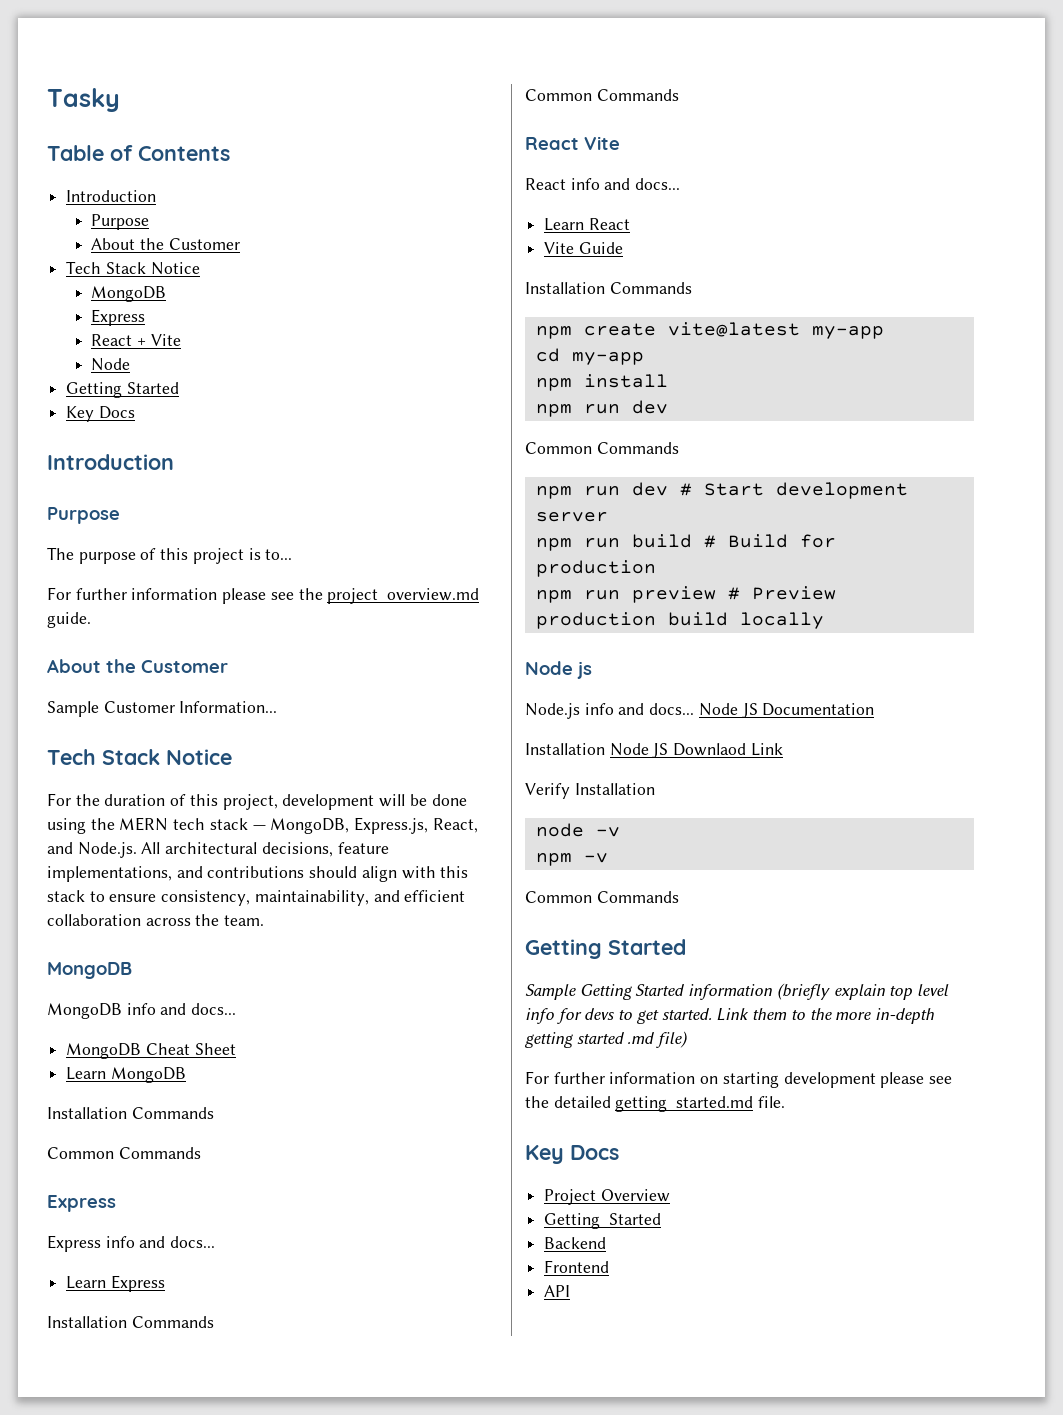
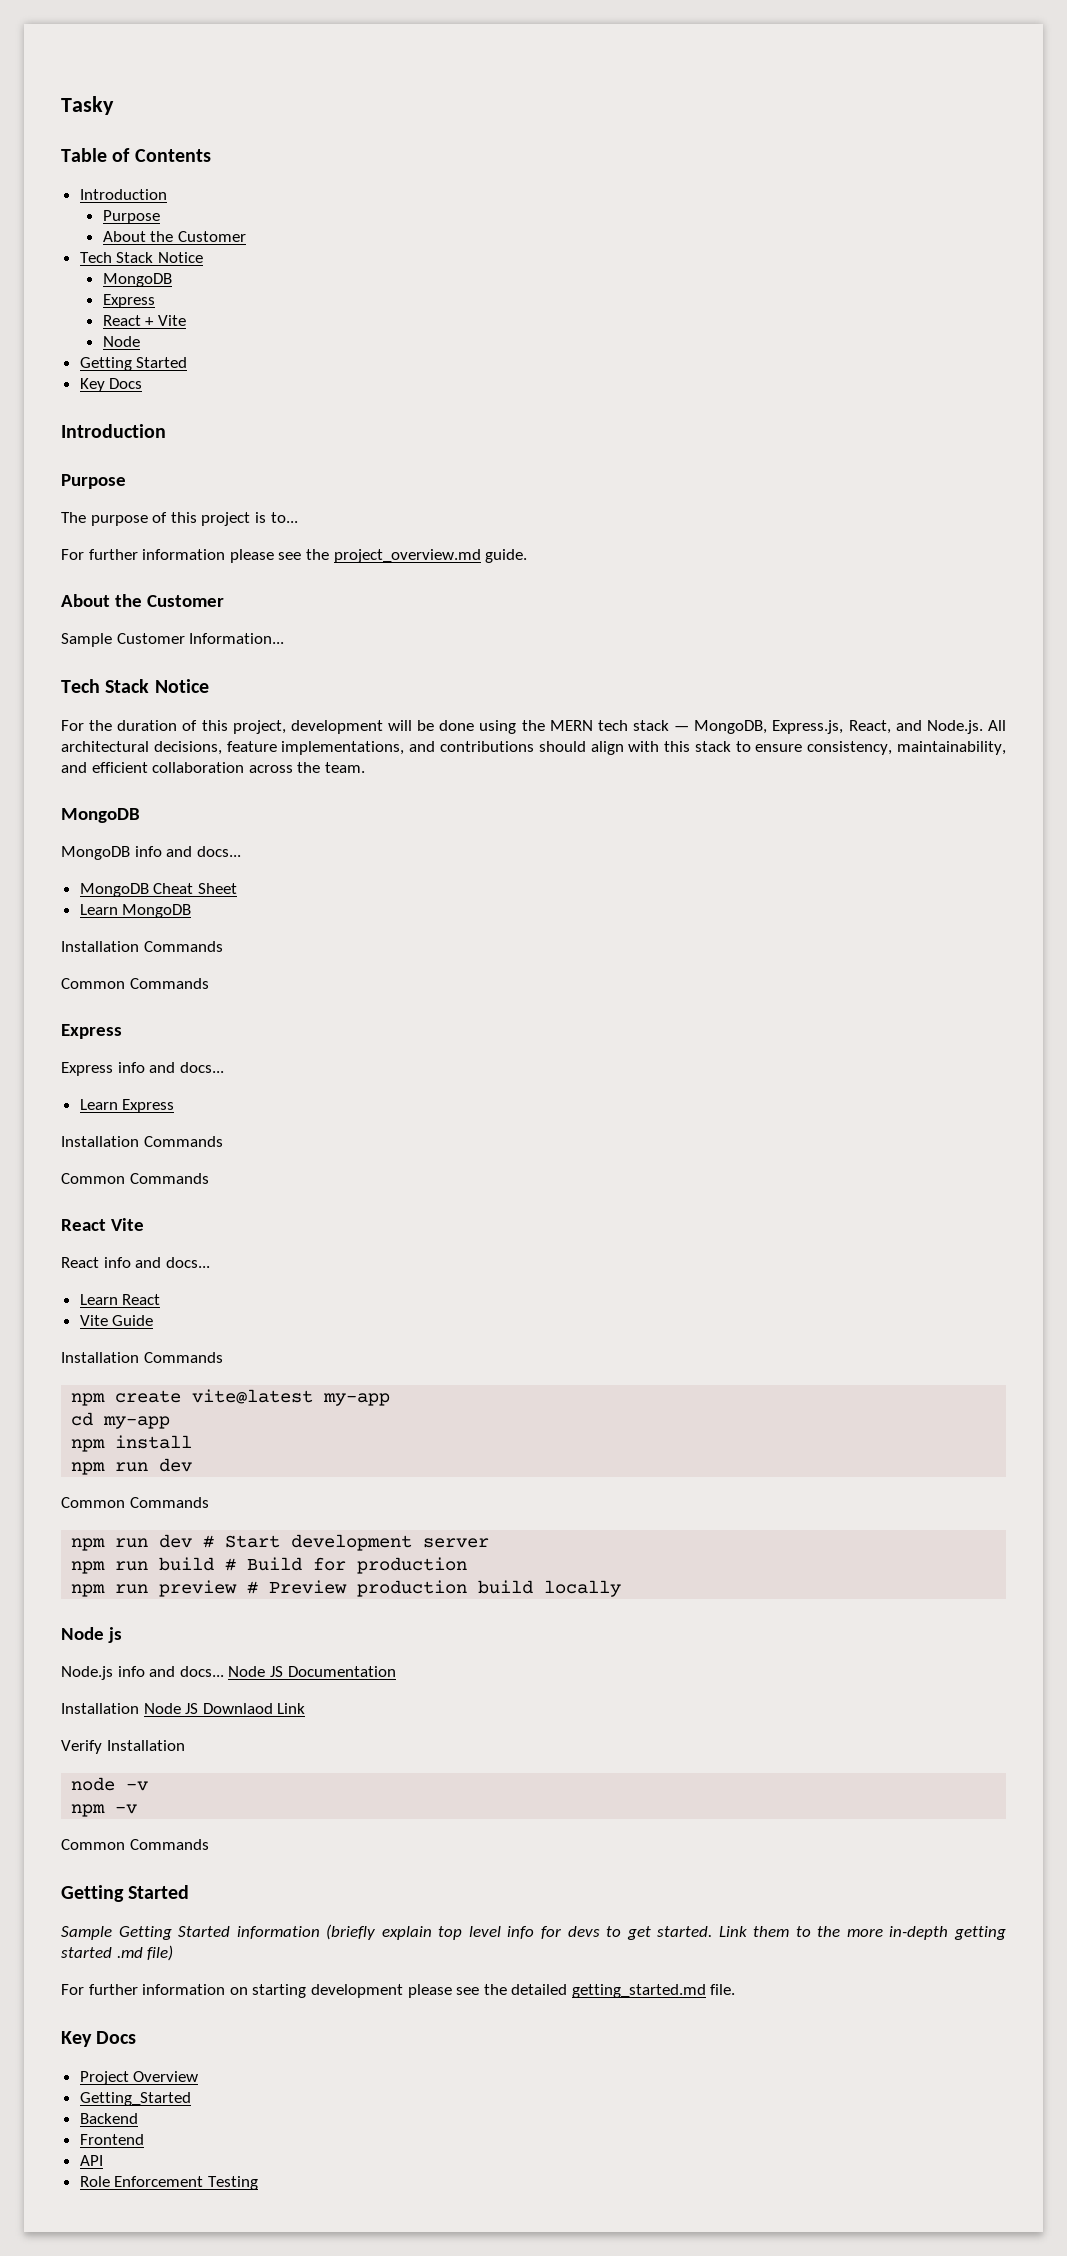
+ Role Enforcement Testing

